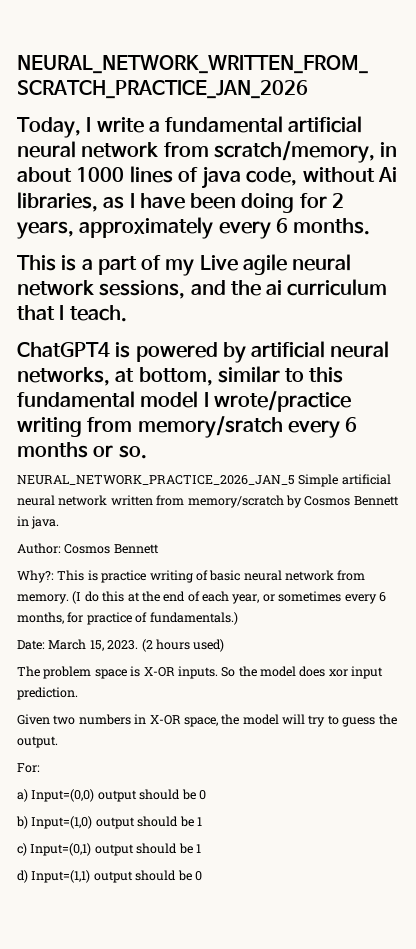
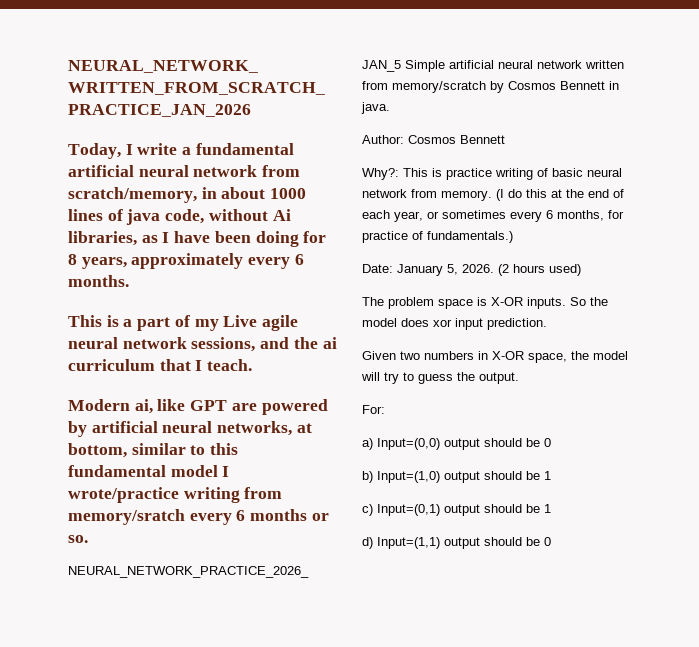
- Today, I write a fundamental artificial neural network from scratch/memory, in about 1000 lines of java code, without Ai libraries, as I have been doing for 2 years, approximately every 6 months.
+ Today, I write a fundamental artificial neural network from scratch/memory, in about 1000 lines of java code, without Ai libraries, as I have been doing for 8 years, approximately every 6 months.
- ChatGPT4 is powered by artificial neural networks, at bottom, similar to this fundamental model I wrote/practice writing from memory/sratch every 6 months or so.
+ Modern ai, like GPT are powered by artificial neural networks, at bottom, similar to this fundamental model I wrote/practice writing from memory/sratch every 6 months or so.
- Date: March 15, 2023.
+ Date: January 5, 2026.

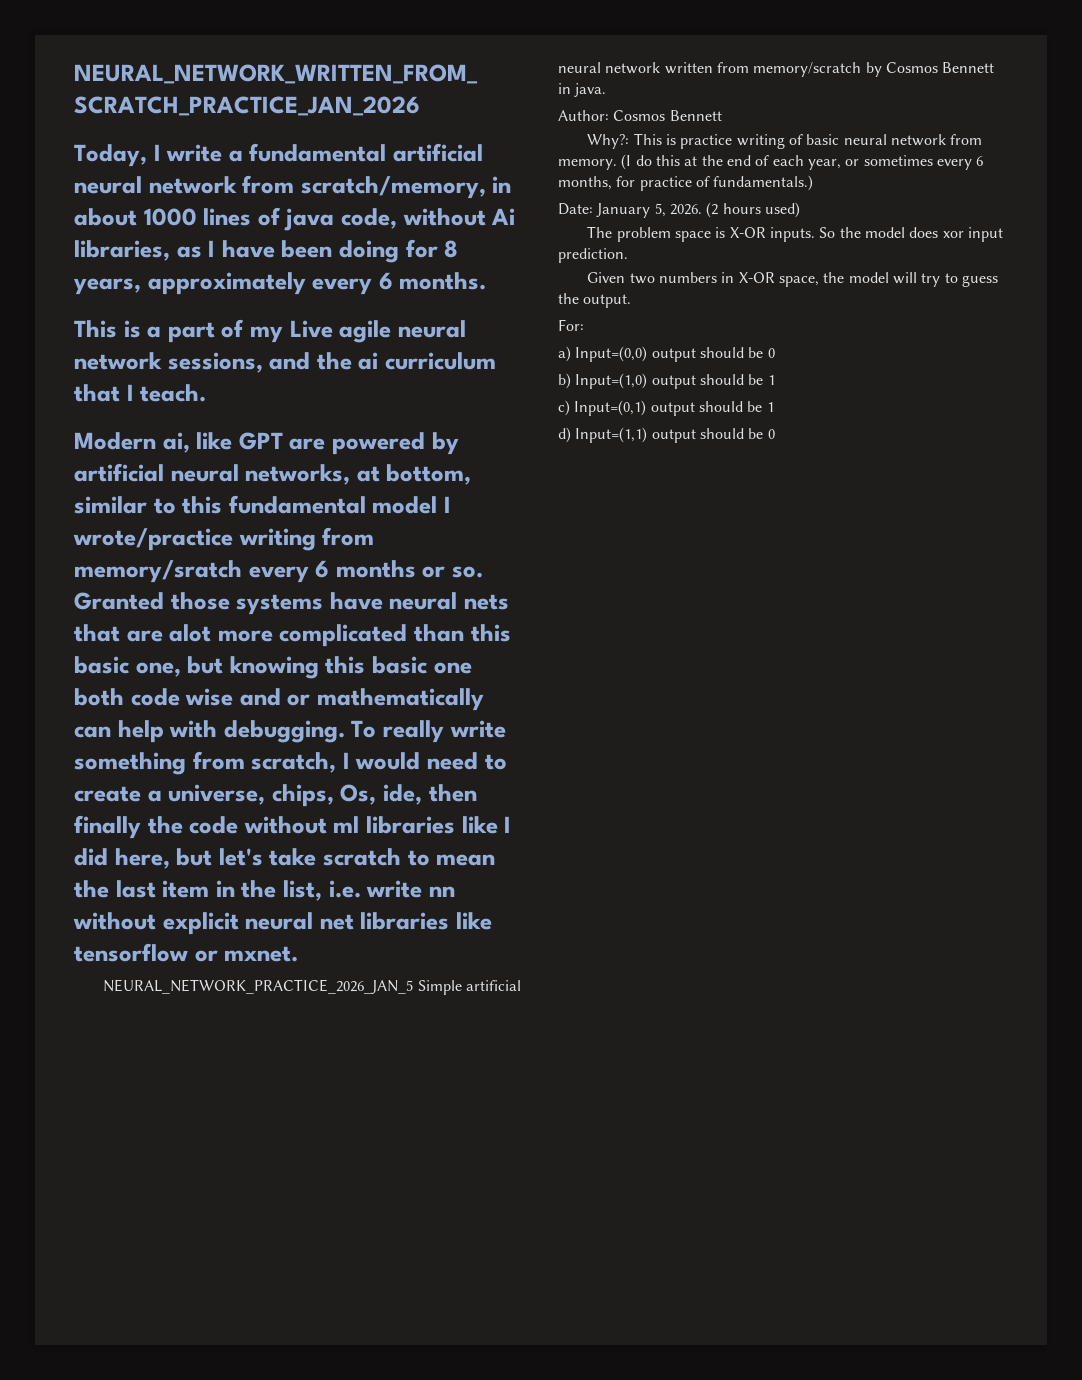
+ Granted those systems have neural nets that are alot more complicated than this basic one, but knowing this basic one both code wise and or mathematically can help with debugging. To really write something from scratch, I would need to create a universe, chips, Os, ide, then finally the code without ml libraries like I did here, but let's take scratch to mean the last item in the list, i.e. write nn without explicit neural net libraries like tensorflow or mxnet.

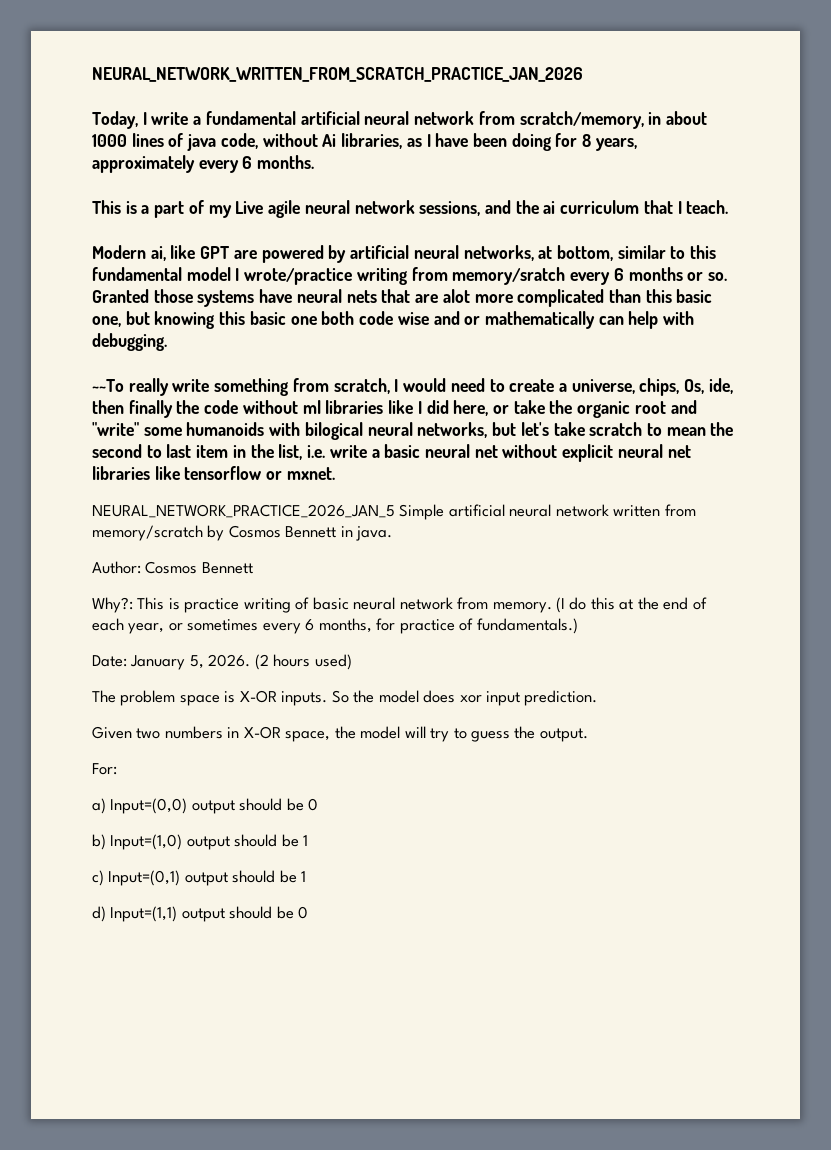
- Granted those systems have neural nets that are alot more complicated than this basic one, but knowing this basic one both code wise and or mathematically can help with debugging. To really write something from scratch, I would need to create a universe, chips, Os, ide, then finally the code without ml libraries like I did here, but let's take scratch to mean the last item in the list, i.e. write nn without explicit neural net libraries like tensorflow or mxnet.
+ Granted those systems have neural nets that are alot more complicated than this basic one, but knowing this basic one both code wise and or mathematically can help with debugging.
+ ~~To really write something from scratch, I would need to create a universe, chips, Os, ide, then finally the code without ml libraries like I did here, or take the organic root and "write" some humanoids with bilogical neural networks, but let's take scratch to mean the second to last item in the list, i.e. write a basic neural net without explicit neural net libraries like tensorflow or mxnet.

